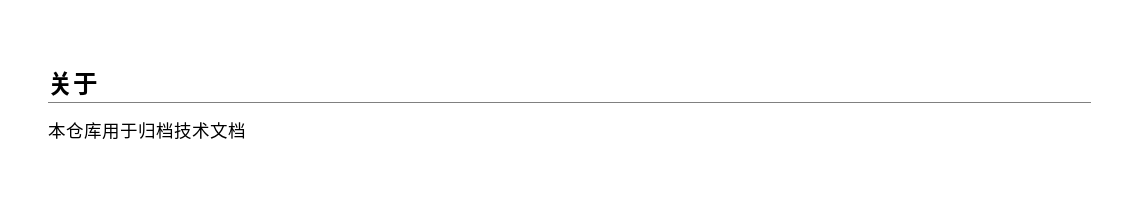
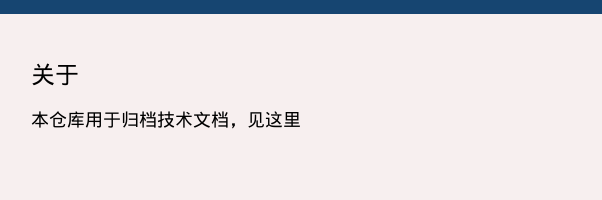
- 本仓库用于归档技术文档
+ 本仓库用于归档技术文档，见这里

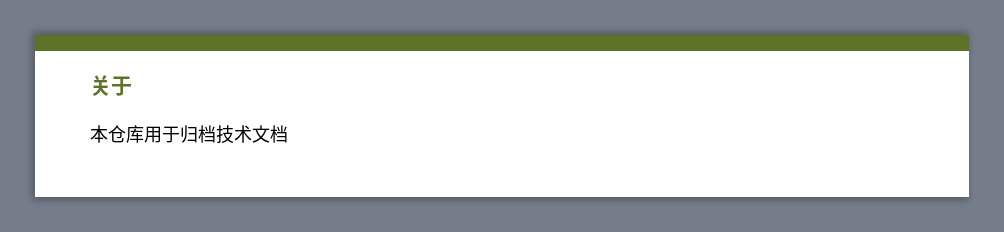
- 本仓库用于归档技术文档，见这里
+ 本仓库用于归档技术文档

